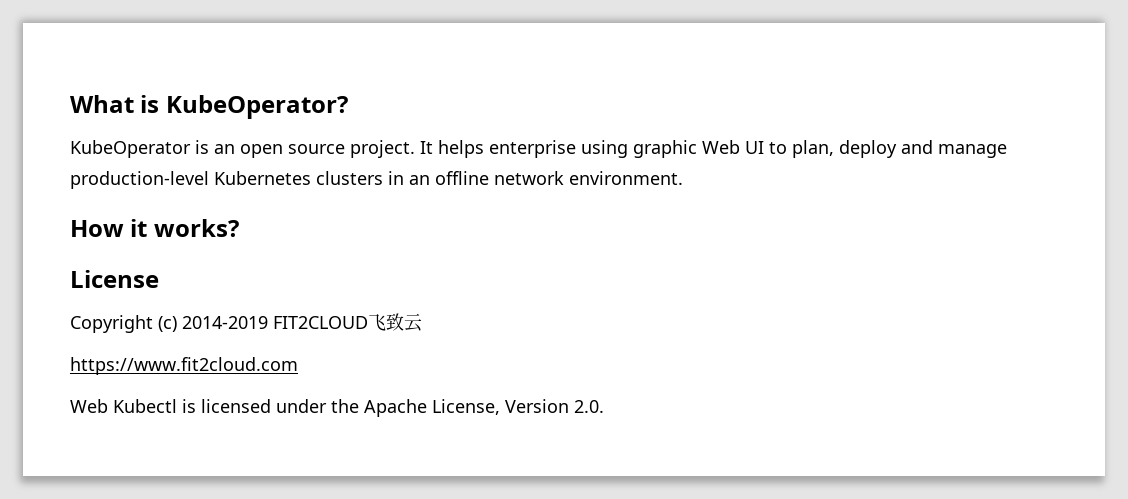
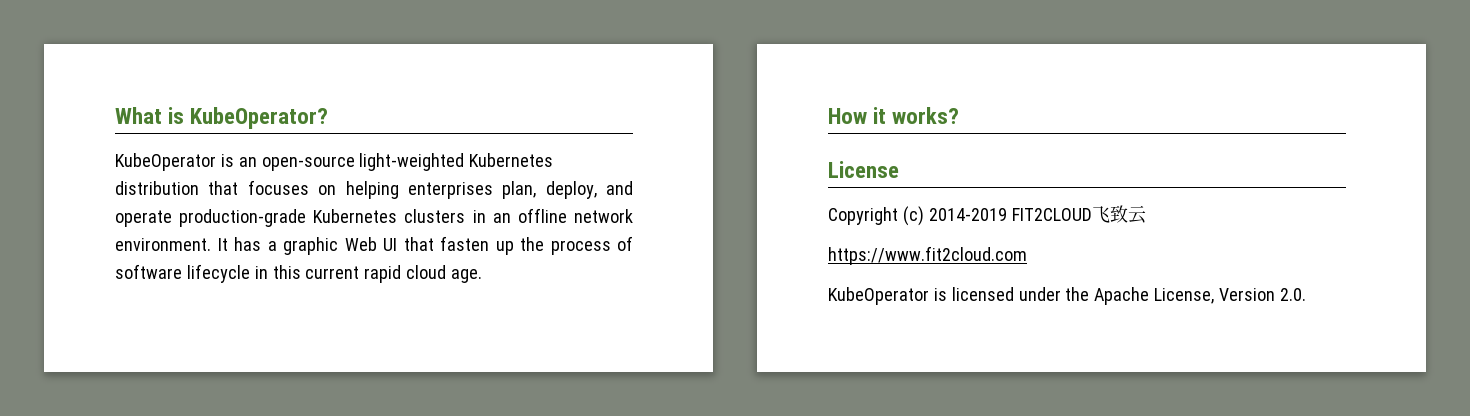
- KubeOperator is an open source project. It helps enterprise using graphic Web UI to plan, deploy and manage production-level Kubernetes clusters in an offline network environment.
+ KubeOperator is an open-source light-weighted Kubernetes distribution that focuses on helping enterprises plan, deploy, and operate production-grade Kubernetes clusters in an offline network environment. It has a graphic Web UI that fasten up the process of software lifecycle in this current rapid cloud age.
- Web Kubectl is licensed under the Apache License, Version 2.0.
+ KubeOperator is licensed under the Apache License, Version 2.0.

